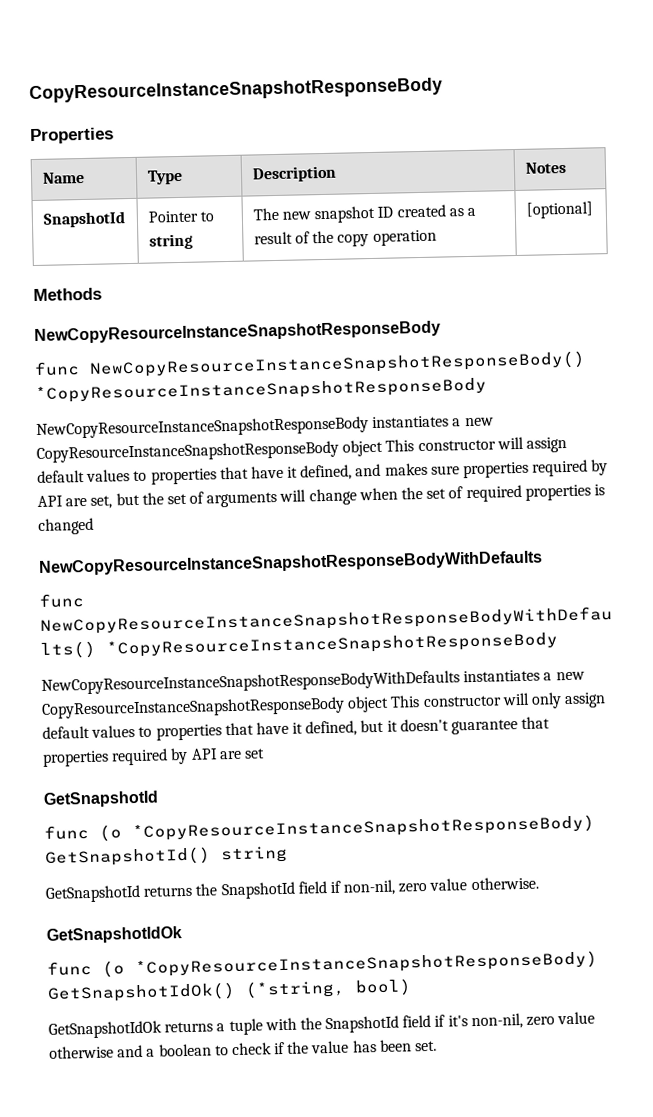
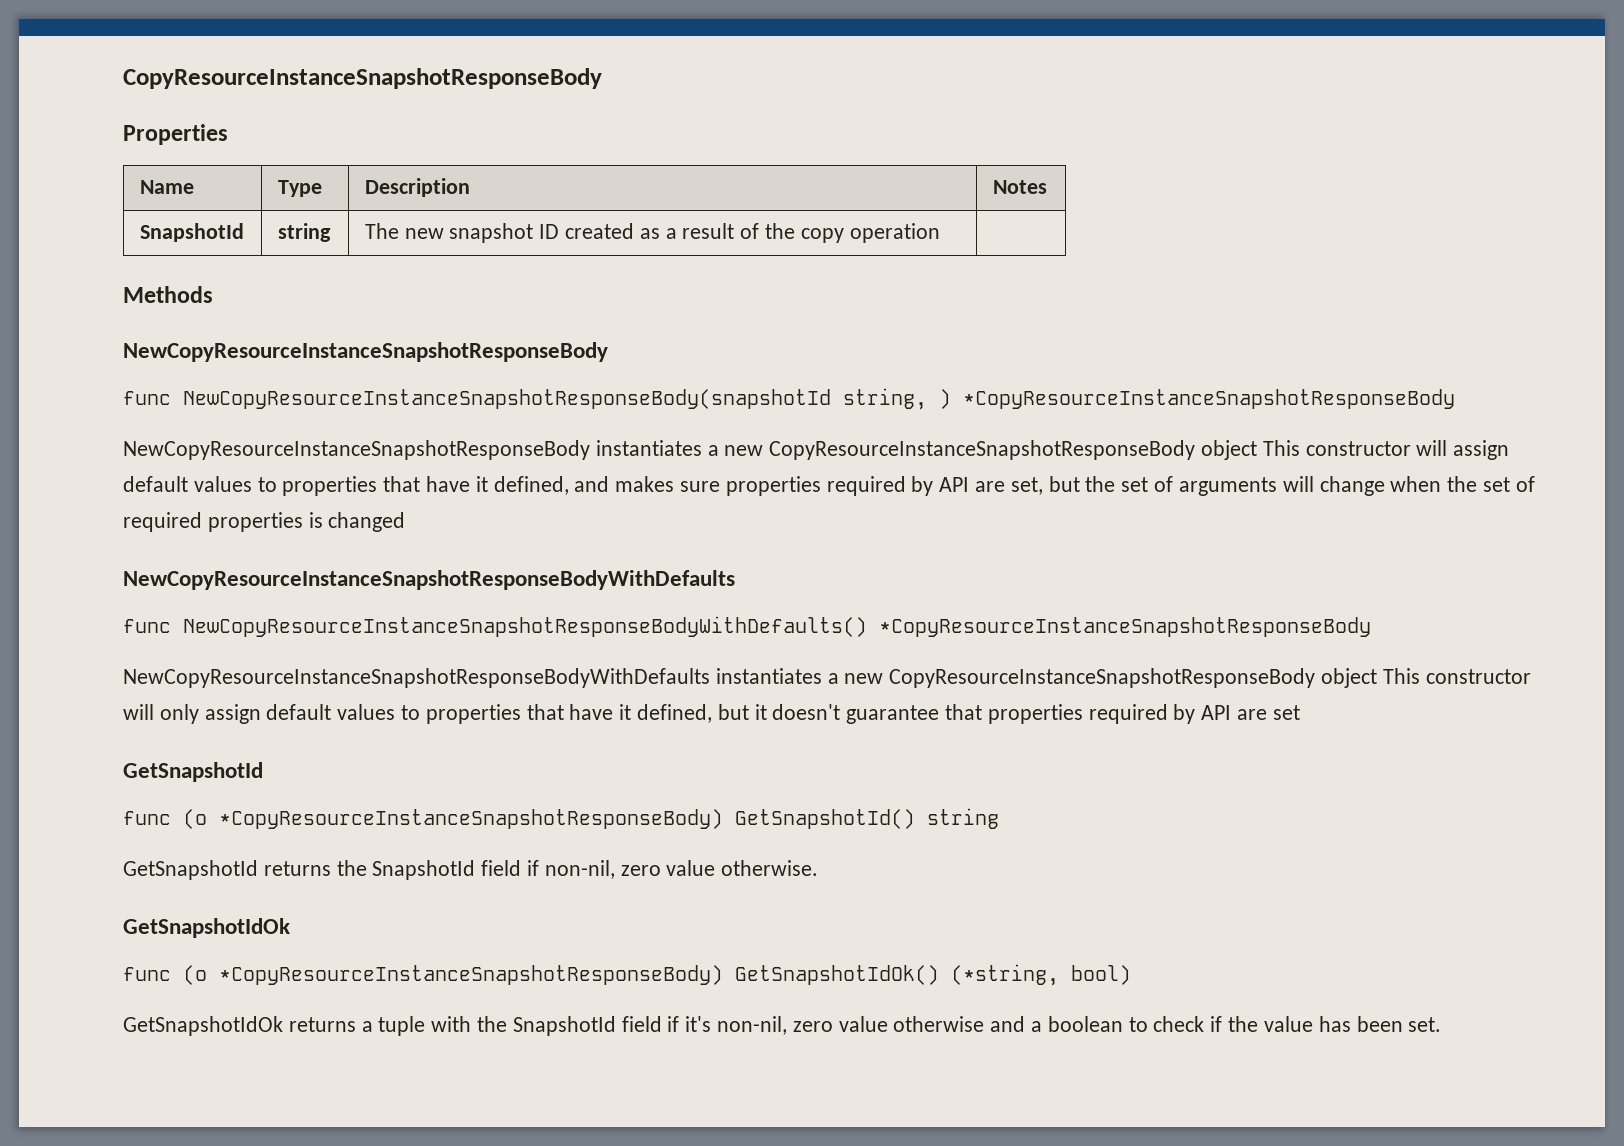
- SnapshotId | Pointer to string | The new snapshot ID created as a result of the copy operation | [optional]
+ SnapshotId | string | The new snapshot ID created as a result of the copy operation |
- func NewCopyResourceInstanceSnapshotResponseBody() *CopyResourceInstanceSnapshotResponseBody
+ func NewCopyResourceInstanceSnapshotResponseBody(snapshotId string, ) *CopyResourceInstanceSnapshotResponseBody

